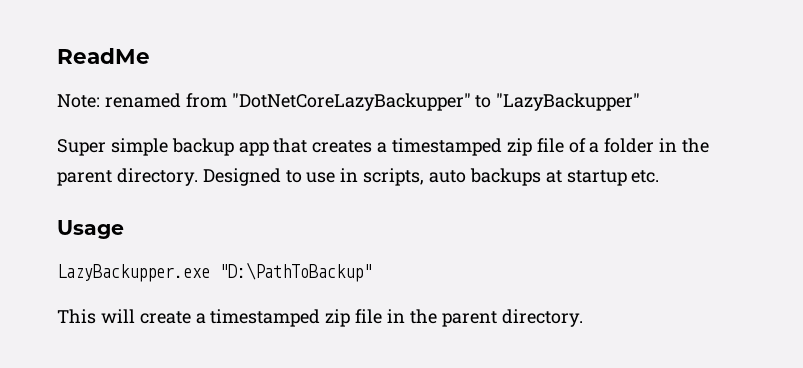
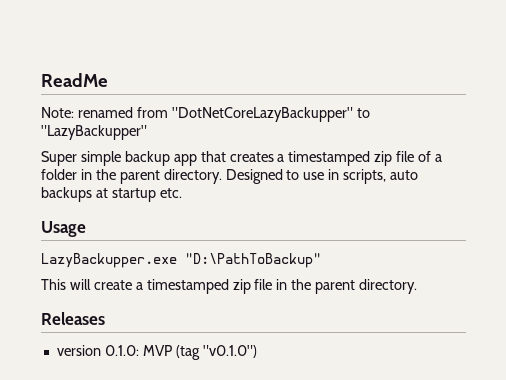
+ Releases
+ version 0.1.0: MVP (tag "v0.1.0")

